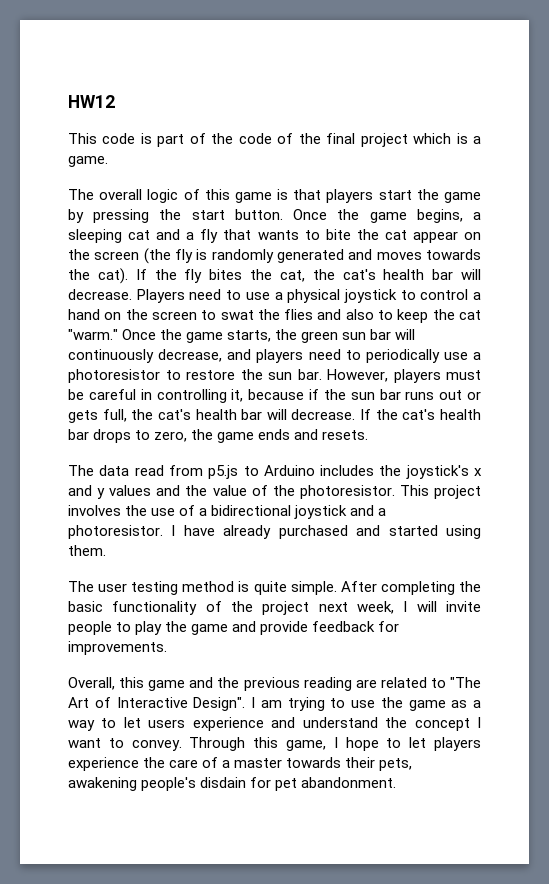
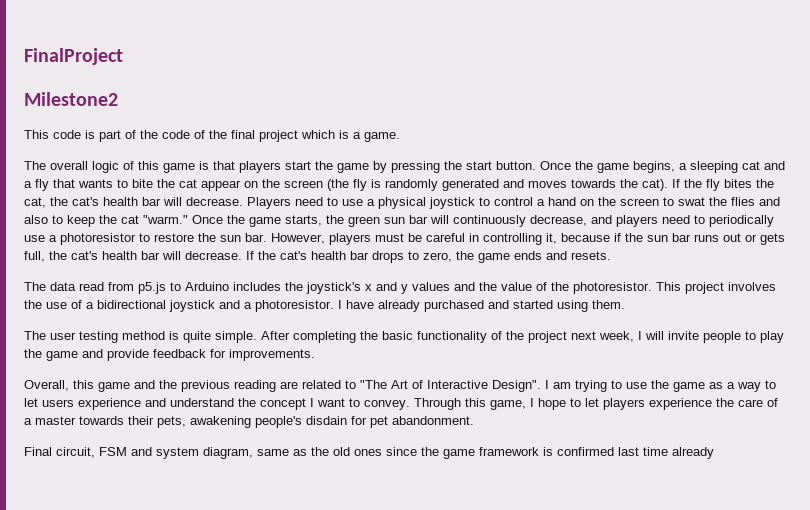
- HW12
+ FinalProject
+ Milestone2
+ Final circuit, FSM and system diagram, same as the old ones since the game framework is confirmed last time already

